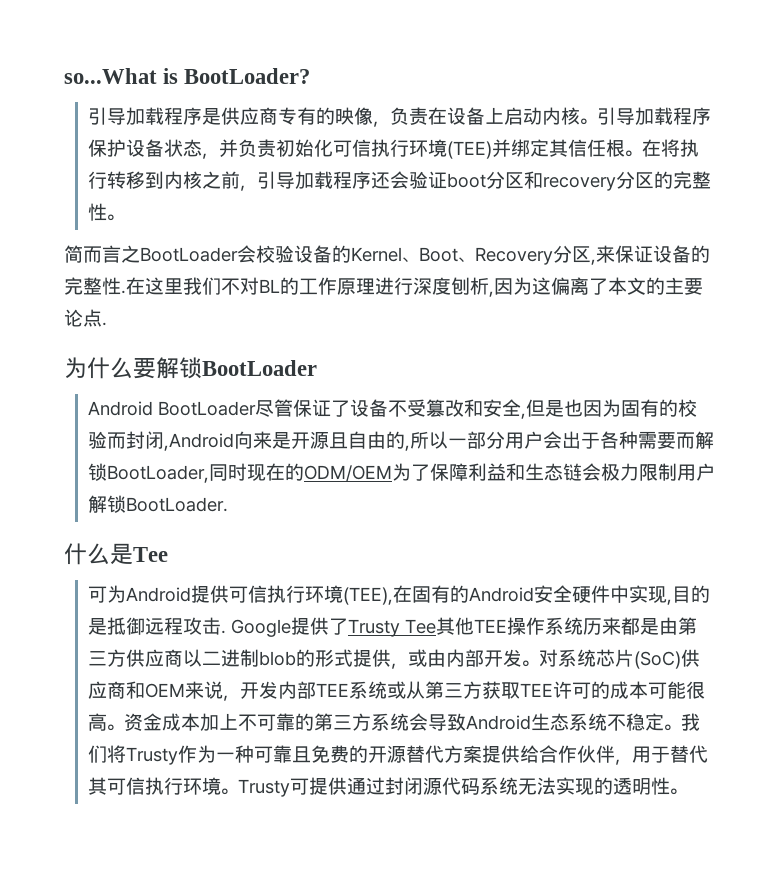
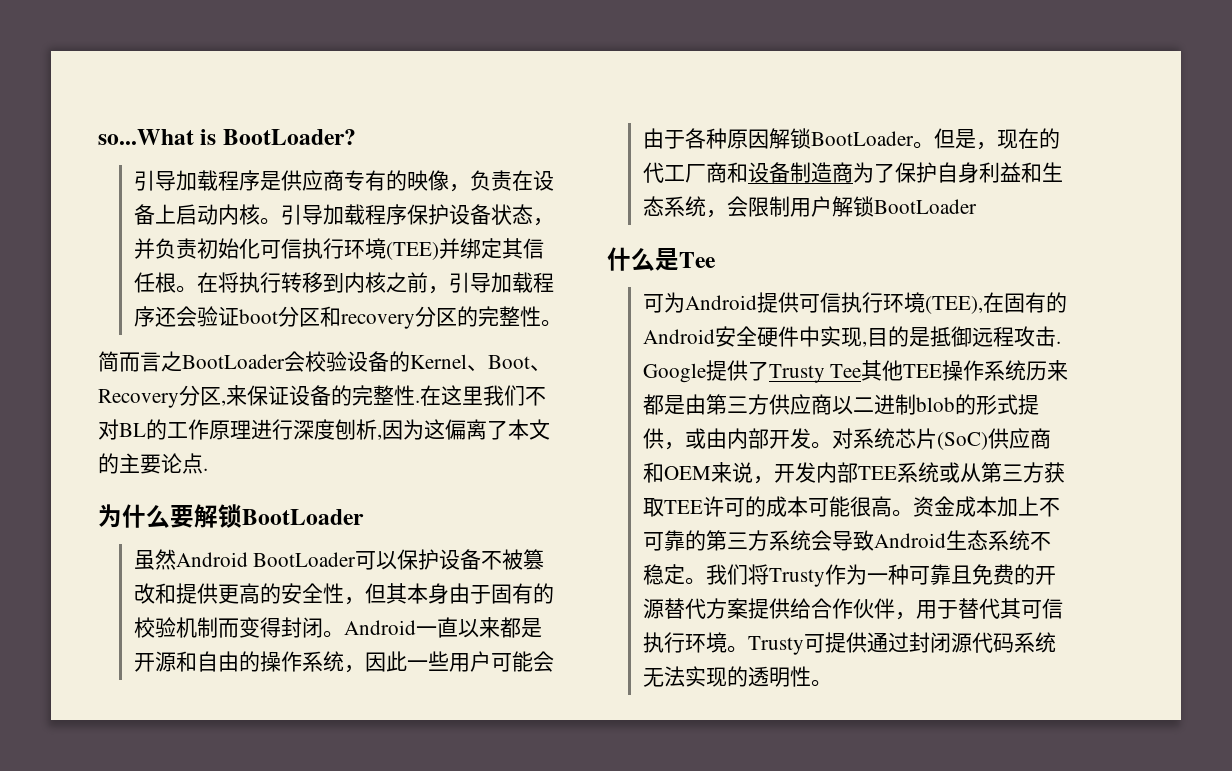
- Android BootLoader尽管保证了设备不受篡改和安全,但是也因为固有的校验而封闭,Android向来是开源且自由的,所以一部分用户会出于各种需要而解锁BootLoader,同时现在的ODM/OEM为了保障利益和生态链会极力限制用户解锁BootLoader.
+ 虽然Android BootLoader可以保护设备不被篡改和提供更高的安全性，但其本身由于固有的校验机制而变得封闭。Android一直以来都是开源和自由的操作系统，因此一些用户可能会由于各种原因解锁BootLoader。但是，现在的代工厂商和设备制造商为了保护自身利益和生态系统，会限制用户解锁BootLoader

